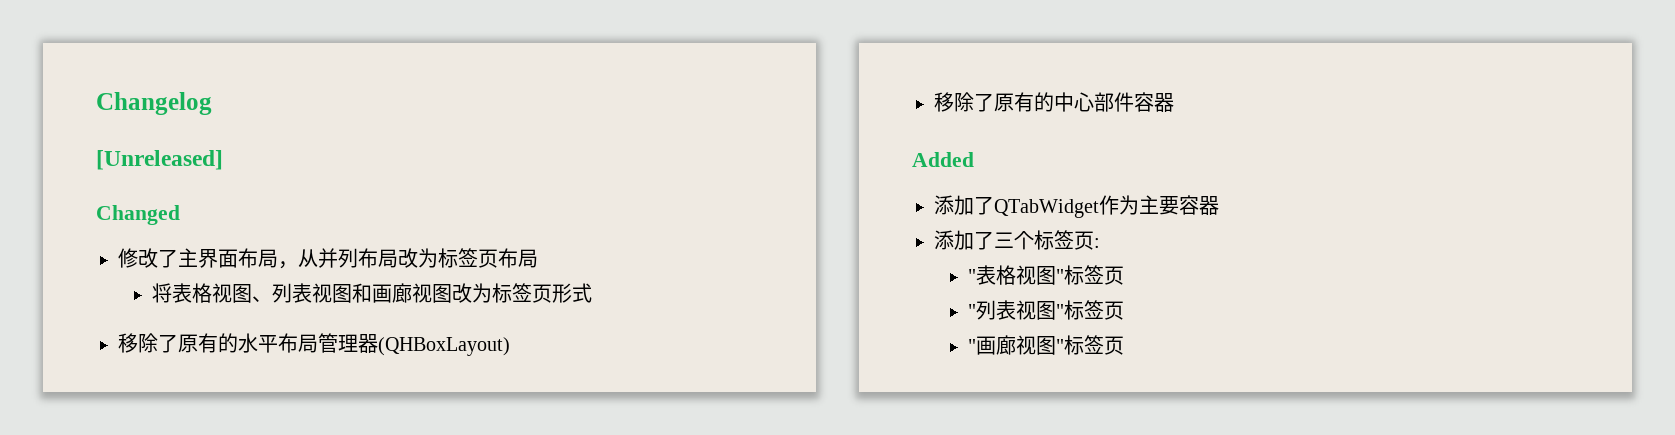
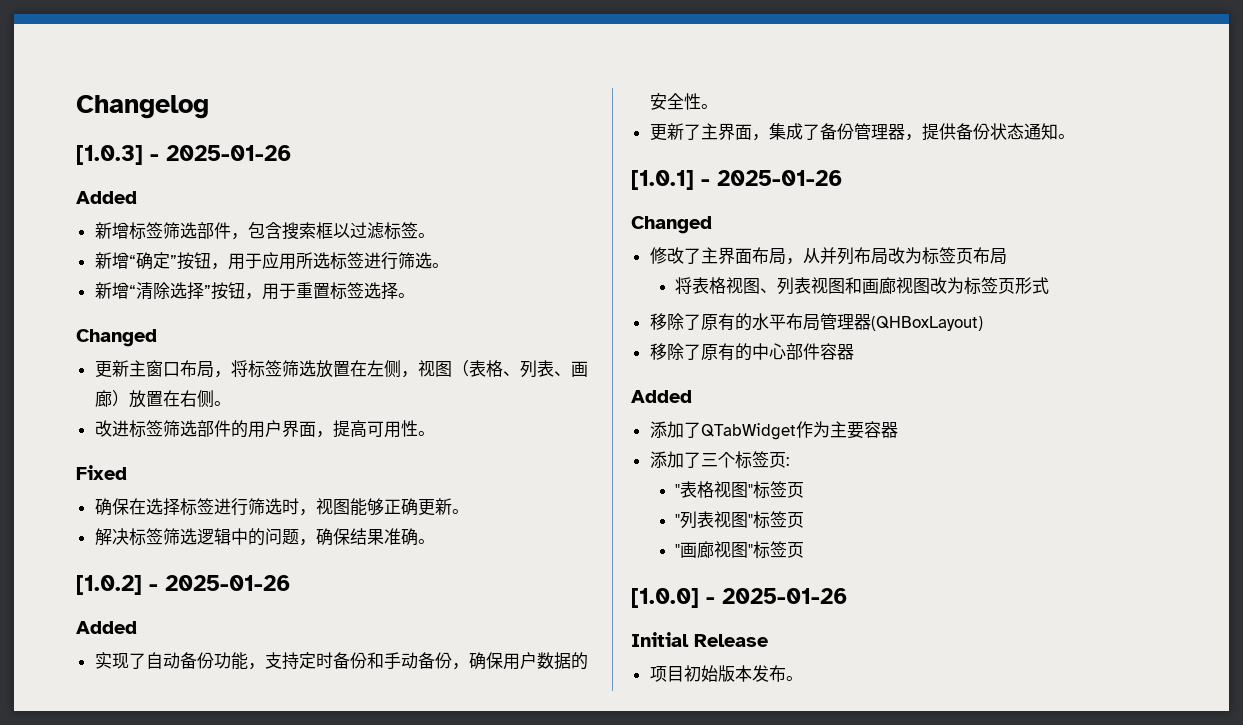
- [Unreleased]
+ [1.0.3] - 2025-01-26
+ Added
+ 新增标签筛选部件，包含搜索框以过滤标签。
+ 新增“确定”按钮，用于应用所选标签进行筛选。
+ 新增“清除选择”按钮，用于重置标签选择。
+ Changed
+ 更新主窗口布局，将标签筛选放置在左侧，视图（表格、列表、画廊）放置在右侧。
+ 改进标签筛选部件的用户界面，提高可用性。
+ Fixed
+ 确保在选择标签进行筛选时，视图能够正确更新。
+ 解决标签筛选逻辑中的问题，确保结果准确。
+ [1.0.2] - 2025-01-26
+ Added
+ 实现了自动备份功能，支持定时备份和手动备份，确保用户数据的安全性。
+ 更新了主界面，集成了备份管理器，提供备份状态通知。
+ [1.0.1] - 2025-01-26
+ [1.0.0] - 2025-01-26
+ Initial Release
+ 项目初始版本发布。

